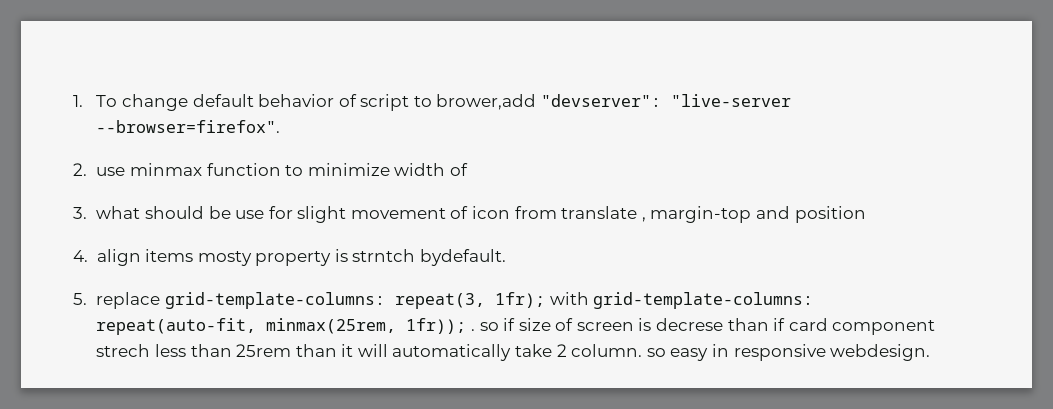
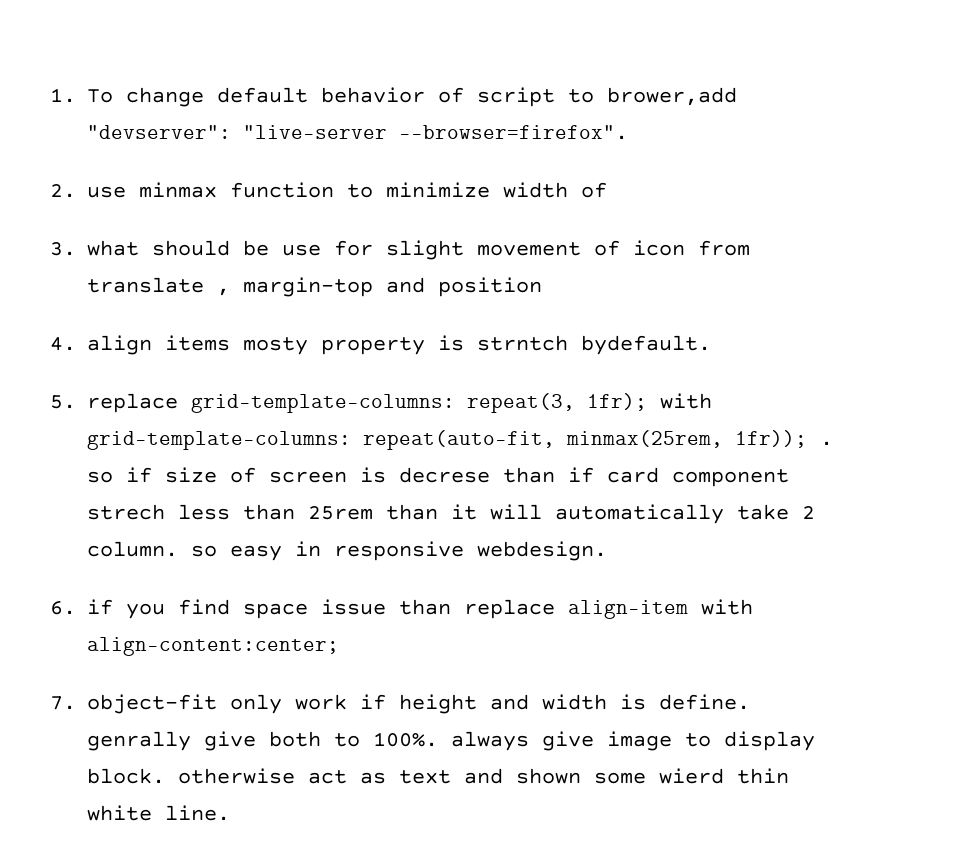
+ 6. if you find space issue than replace align-item with align-content:center;
+ 7. object-fit only work if height and width is define. genrally give both to 100%. always give image to display block. otherwise act as text and shown some wierd thin white line.

